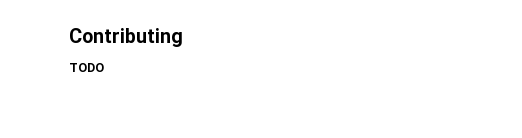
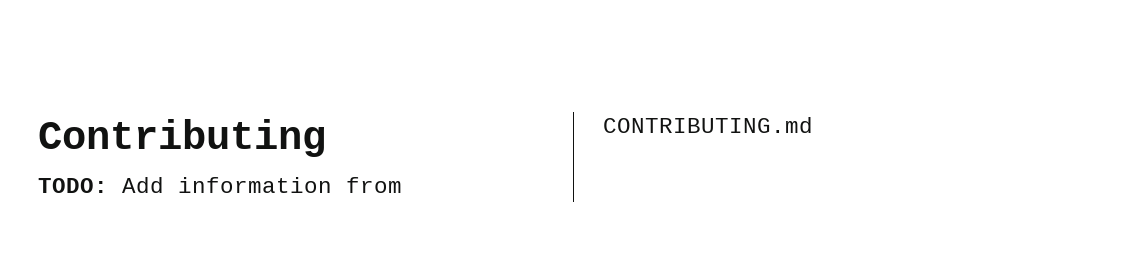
- TODO
+ TODO: Add information from CONTRIBUTING.md

